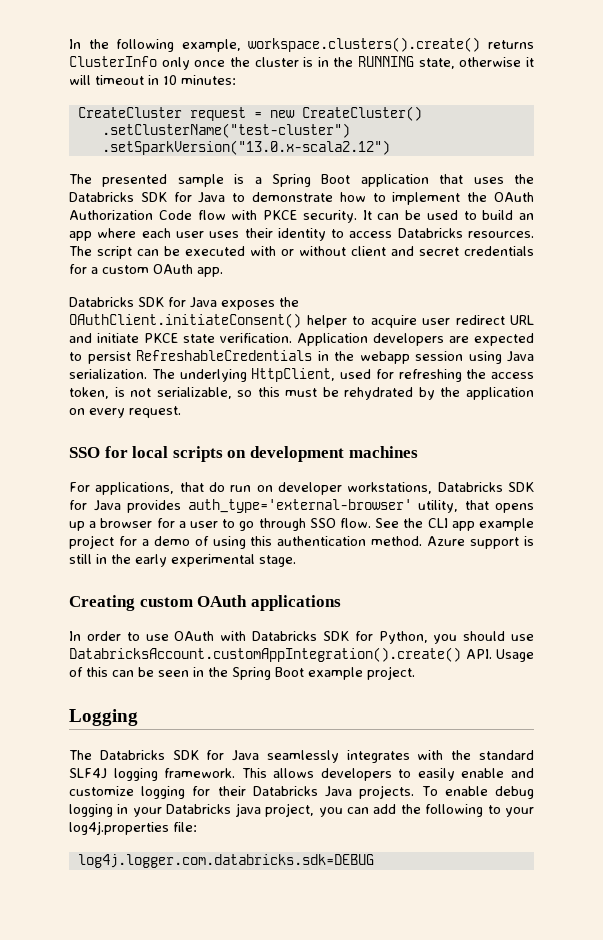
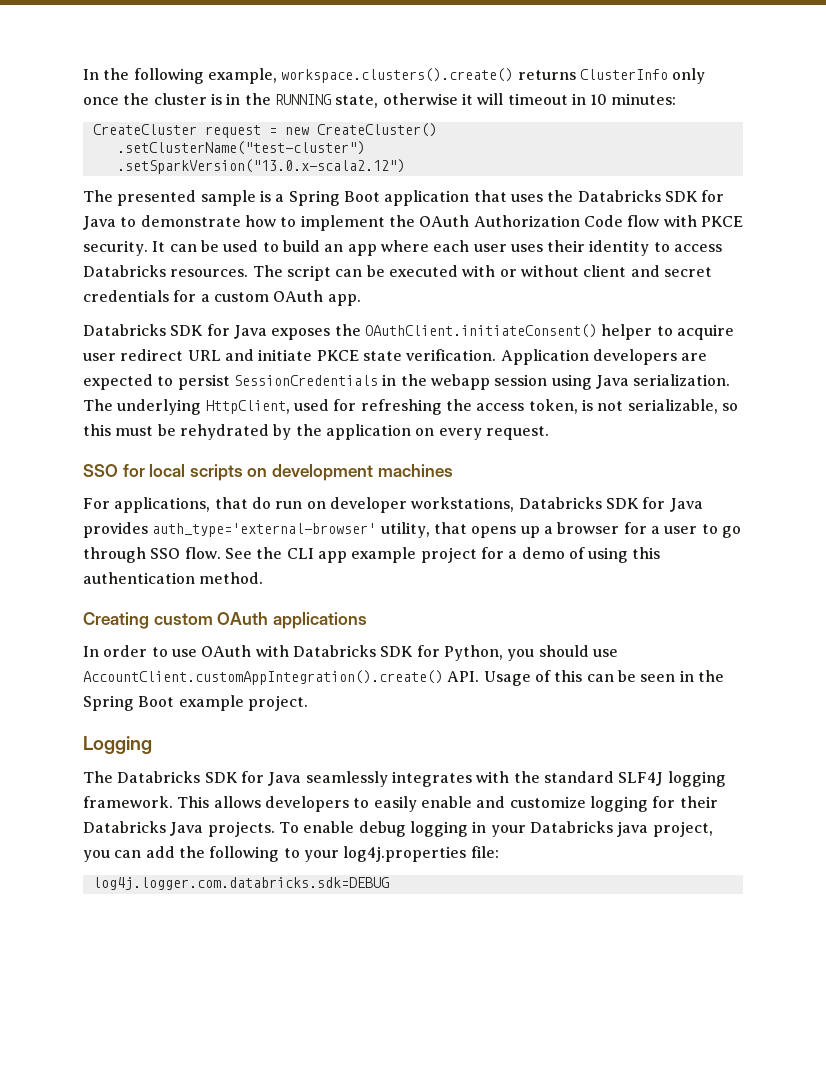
- Application developers are expected to persist RefreshableCredentials in the webapp session using Java serialization.
+ Application developers are expected to persist SessionCredentials in the webapp session using Java serialization.
- Azure support is still in the early experimental stage.
- In order to use OAuth with Databricks SDK for Python, you should use DatabricksAccount.customAppIntegration().create() API. Usage of this can be seen in the Spring Boot example project.
+ In order to use OAuth with Databricks SDK for Python, you should use AccountClient.customAppIntegration().create() API. Usage of this can be seen in the Spring Boot example project.

